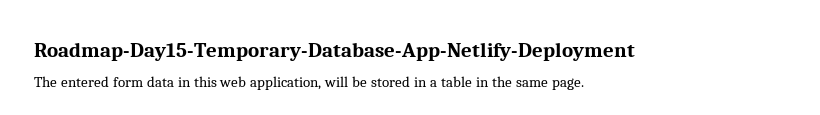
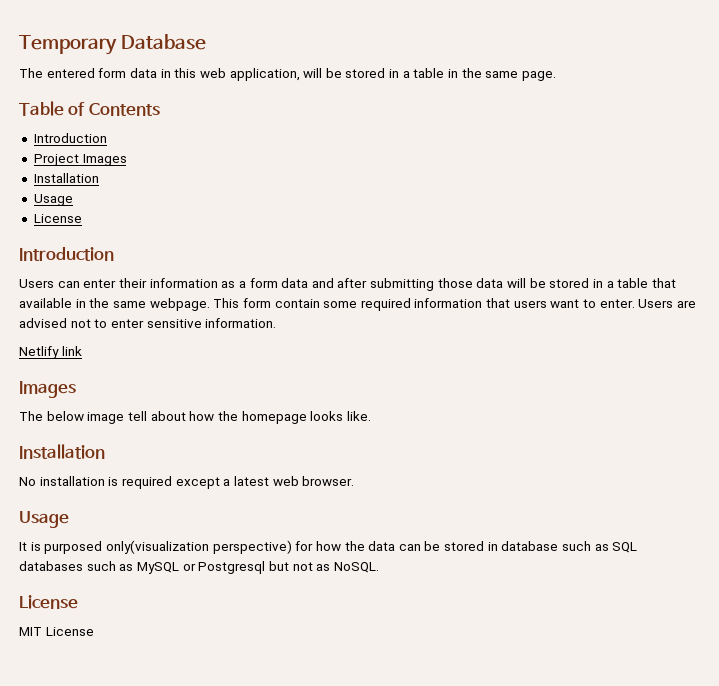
- Roadmap-Day15-Temporary-Database-App-Netlify-Deployment
+ Temporary Database
+ Table of Contents
+ Introduction
+ Project Images
+ Installation
+ Usage
+ License
+ Introduction
+ Users can enter their information as a form data and after submitting those data will be stored in a table that available in the same webpage. This form contain some required information that users want to enter. Users are advised not to enter sensitive information.
+ Netlify link
+ Images
+ The below image tell about how the homepage looks like.
+ Installation
+ No installation is required except a latest web browser.
+ Usage
+ It is purposed only(visualization perspective) for how the data can be stored in database such as SQL databases such as MySQL or Postgresql but not as NoSQL.
+ License
+ MIT License

